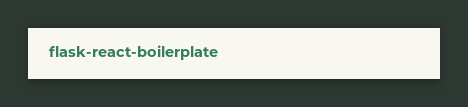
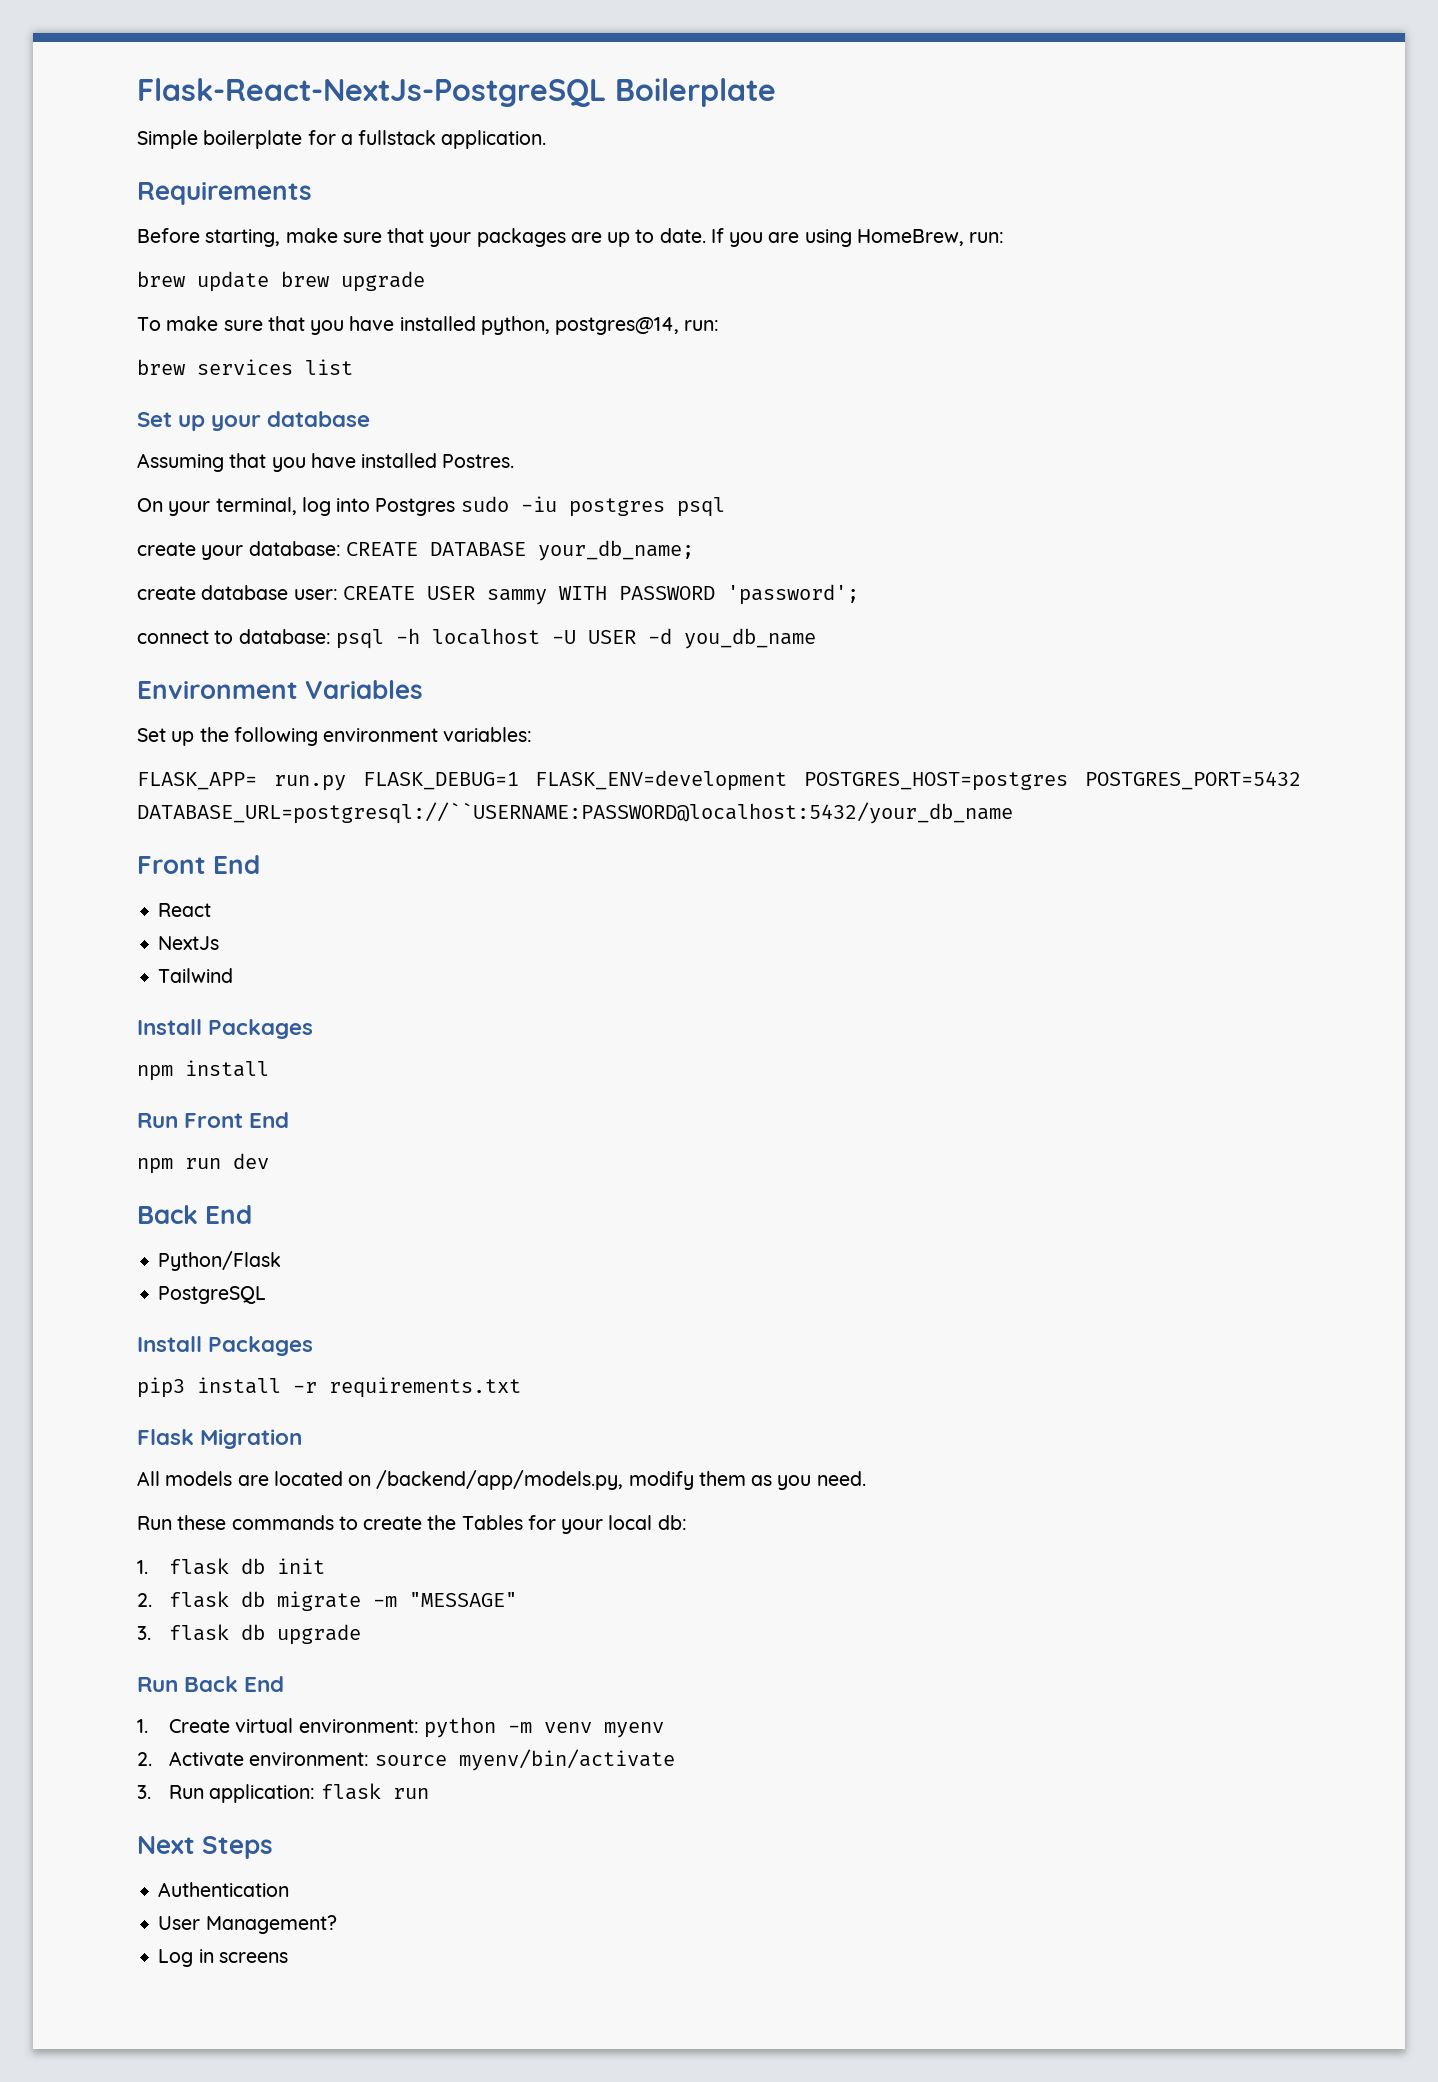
- flask-react-boilerplate
+ Flask-React-NextJs-PostgreSQL Boilerplate
+ Simple boilerplate for a fullstack application.
+ Requirements
+ Before starting, make sure that your packages are up to date. If you are using HomeBrew, run:
+ brew update brew upgrade
+ To make sure that you have installed python, postgres@14, run:
+ brew services list
+ Set up your database
+ Assuming that you have installed Postres.
+ On your terminal, log into Postgres sudo -iu postgres psql
+ create your database: CREATE DATABASE your_db_name;
+ create database user: CREATE USER sammy WITH PASSWORD 'password';
+ connect to database: psql -h localhost -U USER -d you_db_name
+ Environment Variables
+ Set up the following environment variables:
+ FLASK_APP= run.py FLASK_DEBUG=1 FLASK_ENV=development POSTGRES_HOST=postgres POSTGRES_PORT=5432 DATABASE_URL=postgresql://``USERNAME:PASSWORD@localhost:5432/your_db_name
+ Front End
+ React
+ NextJs
+ Tailwind
+ Install Packages
+ npm install
+ Run Front End
+ npm run dev
+ Back End
+ Python/Flask
+ PostgreSQL
+ Install Packages
+ pip3 install -r requirements.txt
+ Flask Migration
+ All models are located on /backend/app/models.py, modify them as you need.
+ Run these commands to create the Tables for your local db:
+ 1. flask db init
+ 2. flask db migrate -m "MESSAGE"
+ 3. flask db upgrade
+ Run Back End
+ 1. Create virtual environment: python -m venv myenv
+ 2. Activate environment: source myenv/bin/activate
+ 3. Run application: flask run
+ Next Steps
+ Authentication
+ User Management?
+ Log in screens

